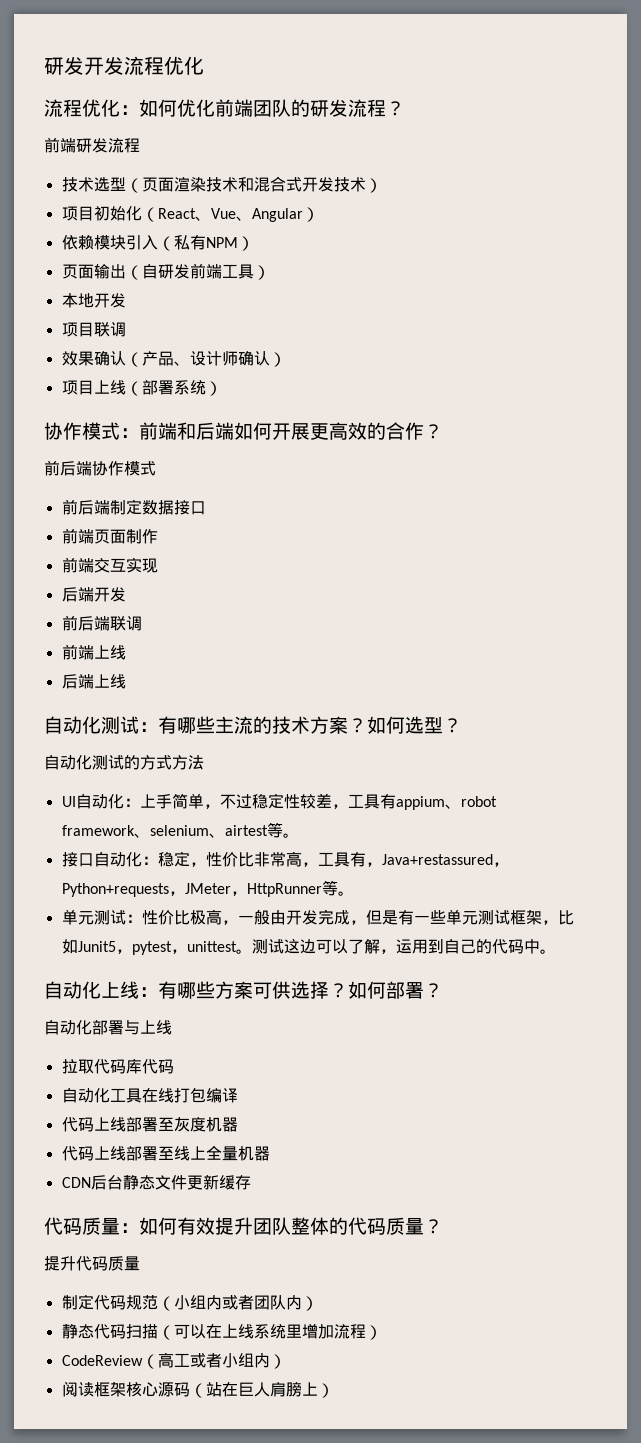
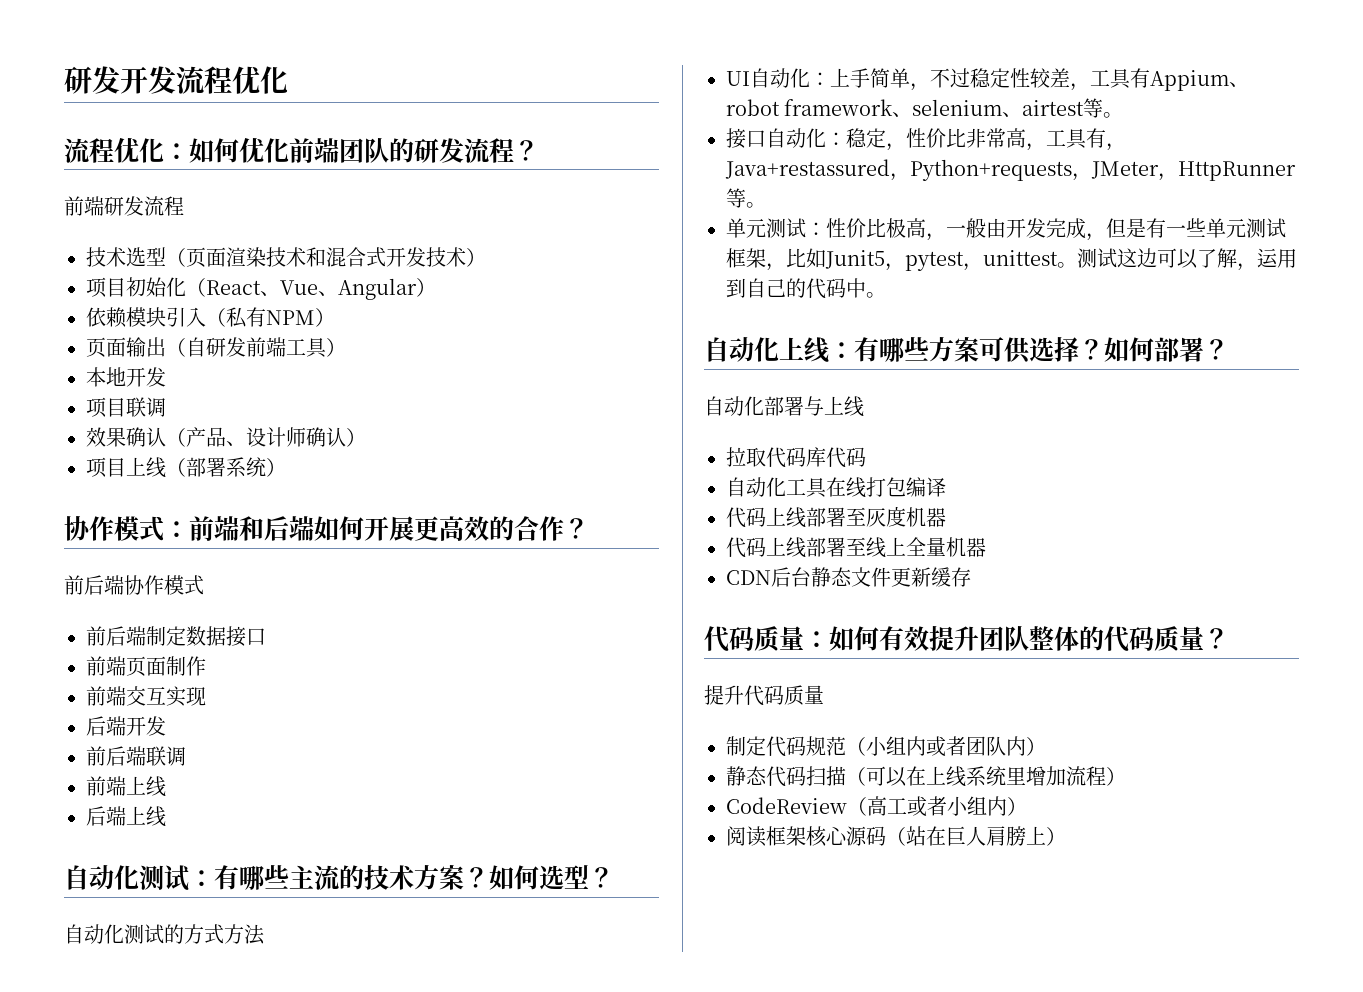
- UI自动化：上手简单，不过稳定性较差，工具有appium、robot framework、selenium、airtest等。
+ UI自动化：上手简单，不过稳定性较差，工具有Appium、robot framework、selenium、airtest等。

